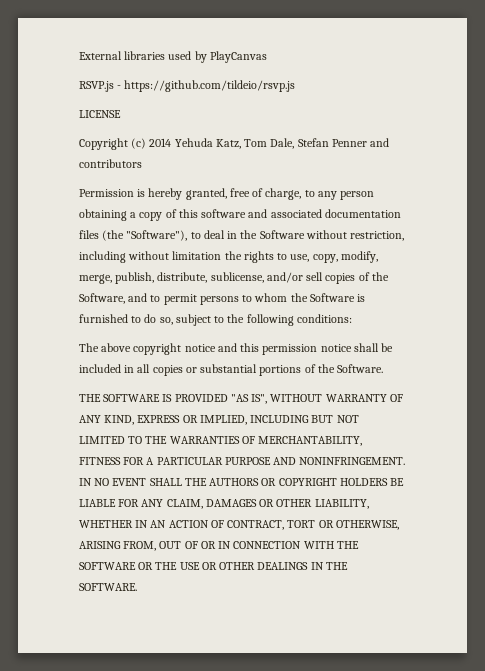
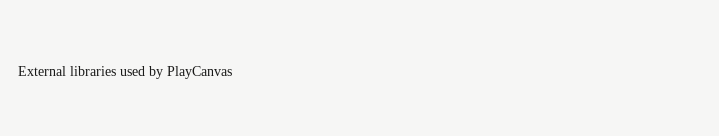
- RSVP.js - https://github.com/tildeio/rsvp.js
- LICENSE
- Copyright (c) 2014 Yehuda Katz, Tom Dale, Stefan Penner and contributors
- Permission is hereby granted, free of charge, to any person obtaining a copy of this software and associated documentation files (the "Software"), to deal in the Software without restriction, including without limitation the rights to use, copy, modify, merge, publish, distribute, sublicense, and/or sell copies of the Software, and to permit persons to whom the Software is furnished to do so, subject to the following conditions:
- The above copyright notice and this permission notice shall be included in all copies or substantial portions of the Software.
- THE SOFTWARE IS PROVIDED "AS IS", WITHOUT WARRANTY OF ANY KIND, EXPRESS OR IMPLIED, INCLUDING BUT NOT LIMITED TO THE WARRANTIES OF MERCHANTABILITY, FITNESS FOR A PARTICULAR PURPOSE AND NONINFRINGEMENT. IN NO EVENT SHALL THE AUTHORS OR COPYRIGHT HOLDERS BE LIABLE FOR ANY CLAIM, DAMAGES OR OTHER LIABILITY, WHETHER IN AN ACTION OF CONTRACT, TORT OR OTHERWISE, ARISING FROM, OUT OF OR IN CONNECTION WITH THE SOFTWARE OR THE USE OR OTHER DEALINGS IN THE SOFTWARE.

